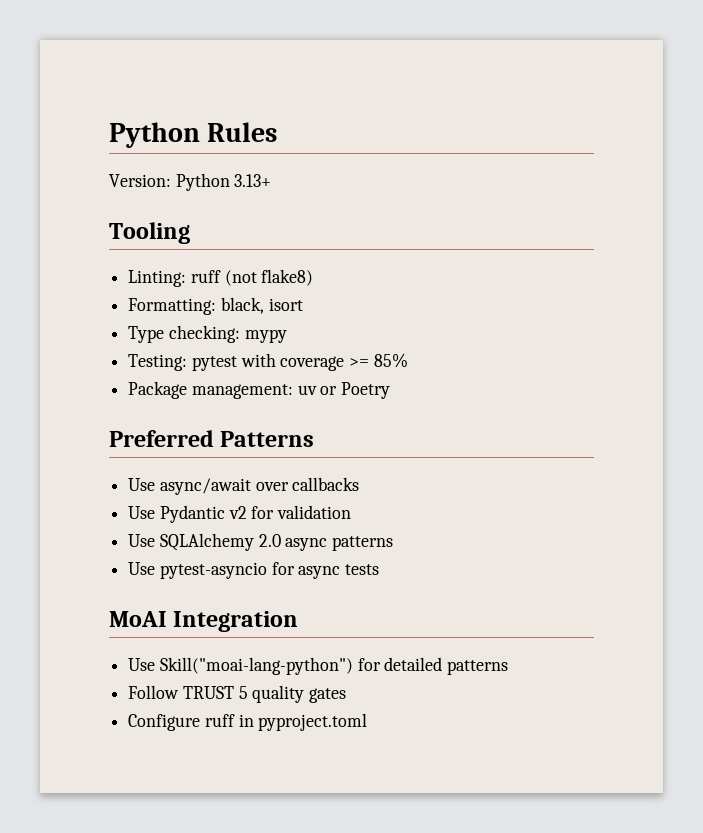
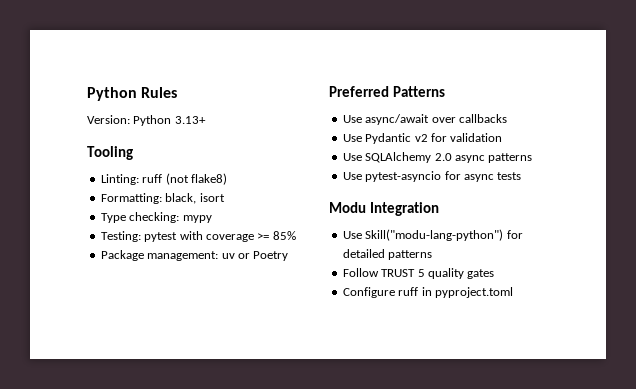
- MoAI Integration
+ Modu Integration
- Use Skill("moai-lang-python") for detailed patterns
+ Use Skill("modu-lang-python") for detailed patterns

